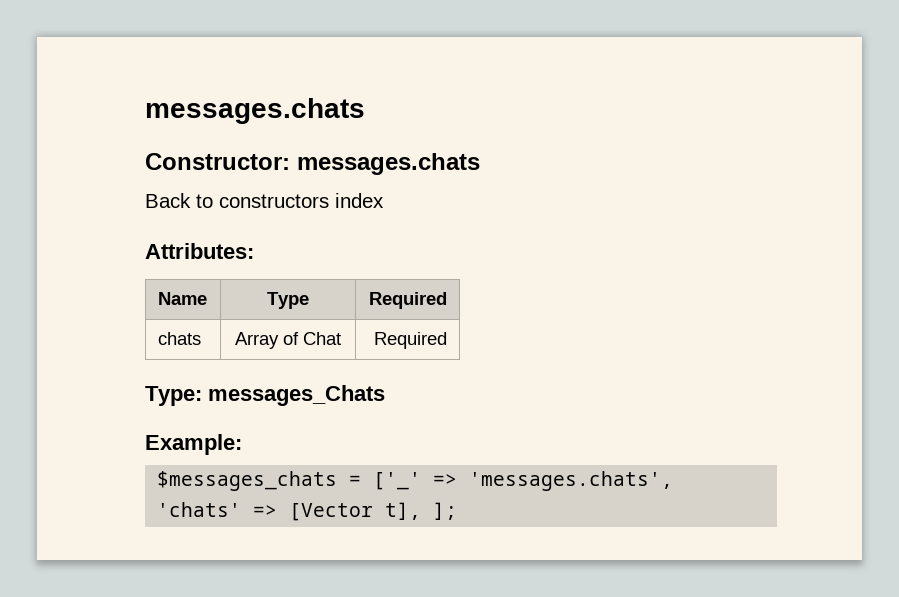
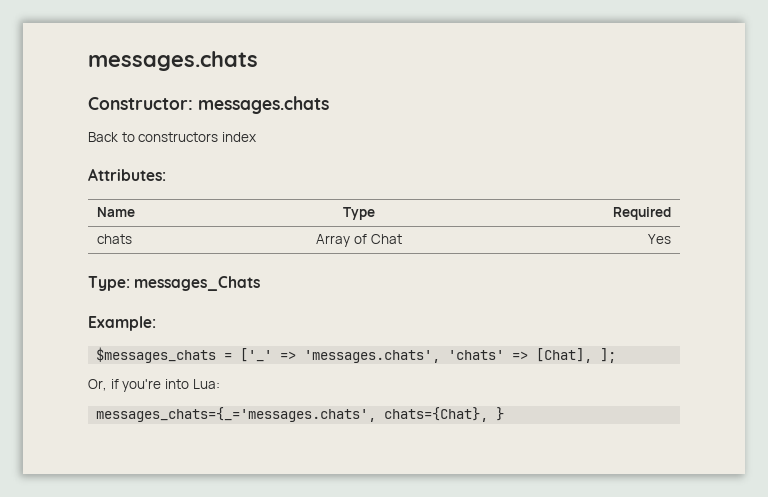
- chats | Array of Chat | Required
+ chats | Array of Chat | Yes
- $messages_chats = ['_' => 'messages.chats', 'chats' => [Vector t], ];
+ $messages_chats = ['_' => 'messages.chats', 'chats' => [Chat], ];
+ Or, if you're into Lua:
+ messages_chats={_='messages.chats', chats={Chat}, }

